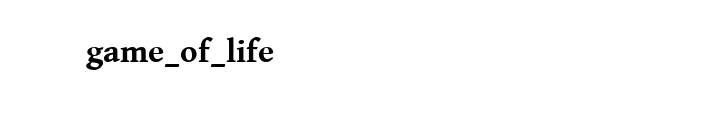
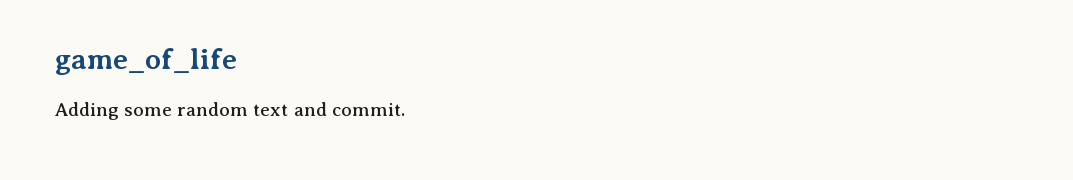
+ Adding some random text and commit.

